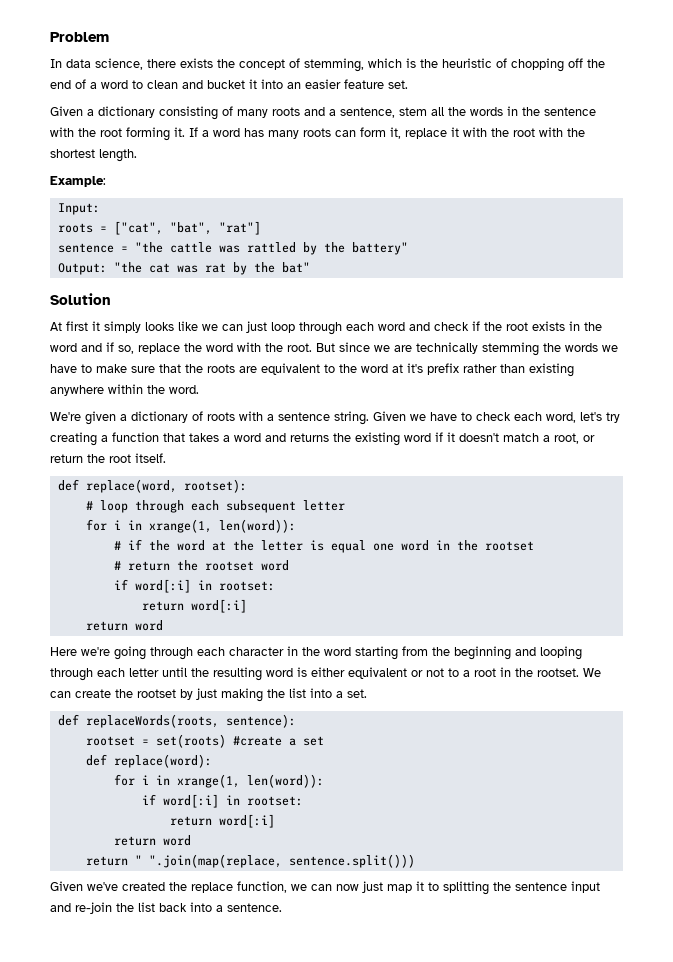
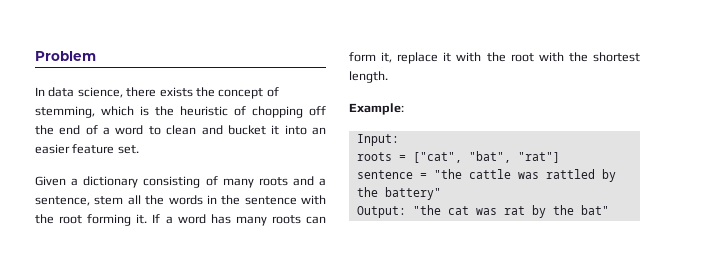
- Solution
- At first it simply looks like we can just loop through each word and check if the root exists in the word and if so, replace the word with the root. But since we are technically stemming the words we have to make sure that the roots are equivalent to the word at it's prefix rather than existing anywhere within the word.
- We're given a dictionary of roots with a sentence string. Given we have to check each word, let's try creating a function that takes a word and returns the existing word if it doesn't match a root, or return the root itself.
- def replace(word, rootset):
- # loop through each subsequent letter
- for i in xrange(1, len(word)):
- # if the word at the letter is equal one word in the rootset
- # return the rootset word
- if word[:i] in rootset:
- return word[:i]
- return word
- Here we're going through each character in the word starting from the beginning and looping through each letter until the resulting word is either equivalent or not to a root in the rootset. We can create the rootset by just making the list into a set.
- def replaceWords(roots, sentence):
- rootset = set(roots) #create a set
- def replace(word):
- for i in xrange(1, len(word)):
- if word[:i] in rootset:
- return word[:i]
- return word
- return " ".join(map(replace, sentence.split()))
- Given we've created the replace function, we can now just map it to splitting the sentence input and re-join the list back into a sentence.

